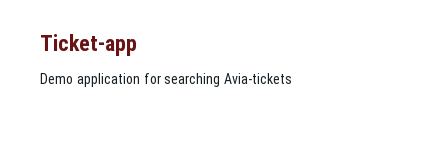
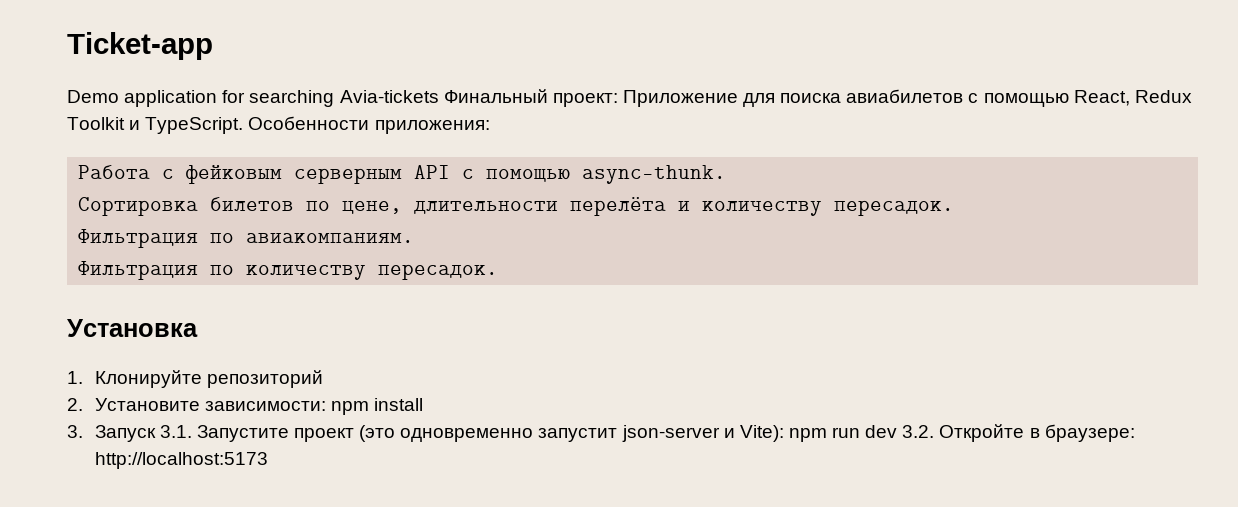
- Demo application for searching Avia-tickets
+ Demo application for searching Avia-tickets Финальный проект: Приложение для поиска авиабилетов с помощью React, Redux Toolkit и TypeScript. Особенности приложения:
+ Работа с фейковым серверным API с помощью async-thunk.
+ Сортировка билетов по цене, длительности перелёта и количеству пересадок.
+ Фильтрация по авиакомпаниям.
+ Фильтрация по количеству пересадок.
+ Установка
+ 1. Клонируйте репозиторий
+ 2. Установите зависимости: npm install
+ 3. Запуск 3.1. Запустите проект (это одновременно запустит json-server и Vite): npm run dev 3.2. Откройте в браузере: http://localhost:5173

